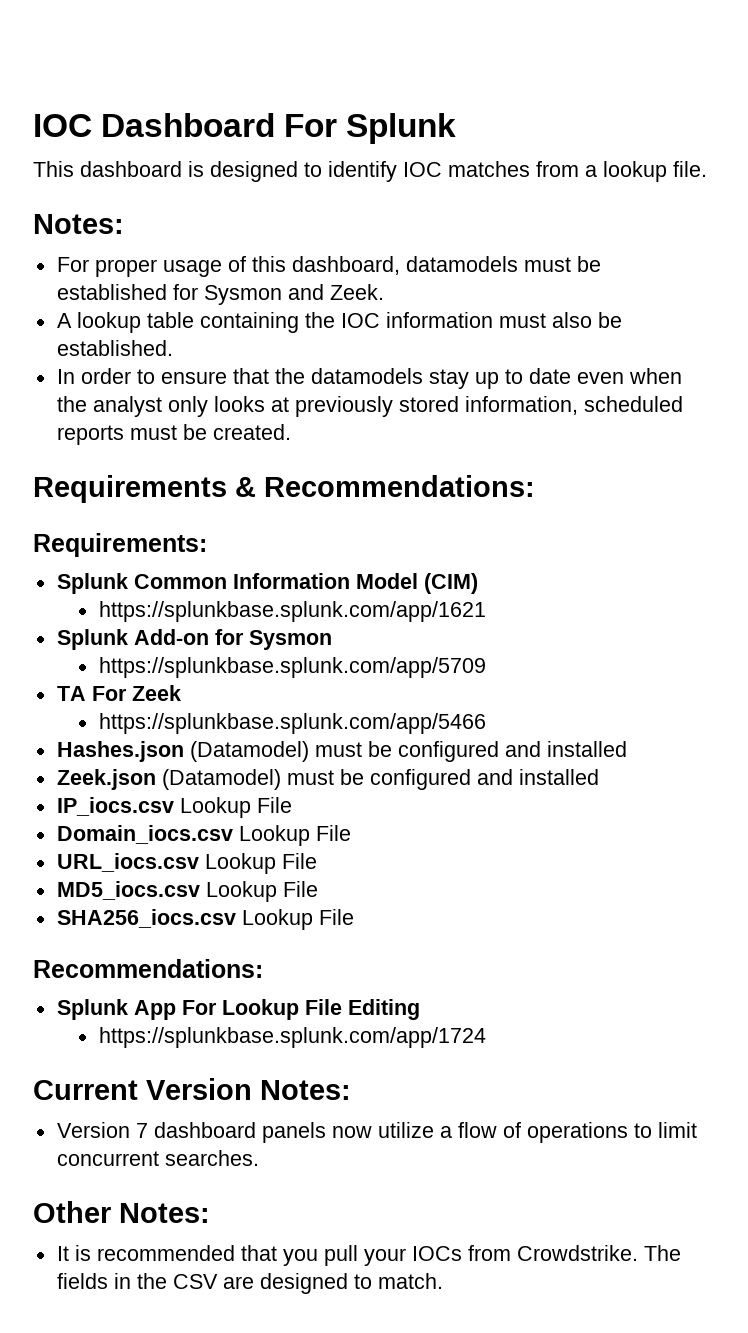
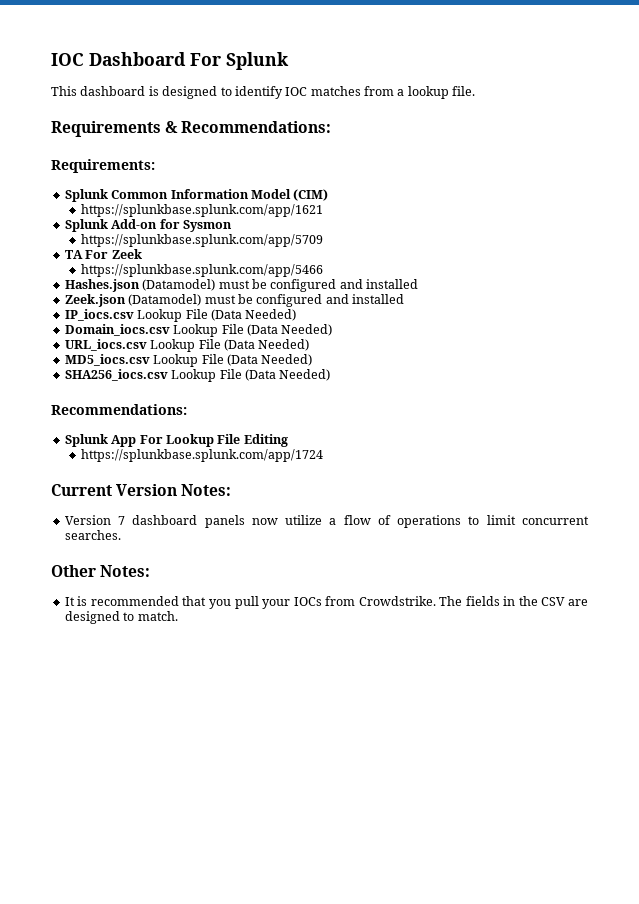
  This dashboard is designed to identify IOC matches from a lookup file.
- Notes:
- For proper usage of this dashboard, datamodels must be established for Sysmon and Zeek.
- A lookup table containing the IOC information must also be established.
- In order to ensure that the datamodels stay up to date even when the analyst only looks at previously stored information, scheduled reports must be created.
- IP_iocs.csv Lookup File
+ IP_iocs.csv Lookup File (Data Needed)
- Domain_iocs.csv Lookup File
+ Domain_iocs.csv Lookup File (Data Needed)
- URL_iocs.csv Lookup File
+ URL_iocs.csv Lookup File (Data Needed)
- MD5_iocs.csv Lookup File
+ MD5_iocs.csv Lookup File (Data Needed)
- SHA256_iocs.csv Lookup File
+ SHA256_iocs.csv Lookup File (Data Needed)

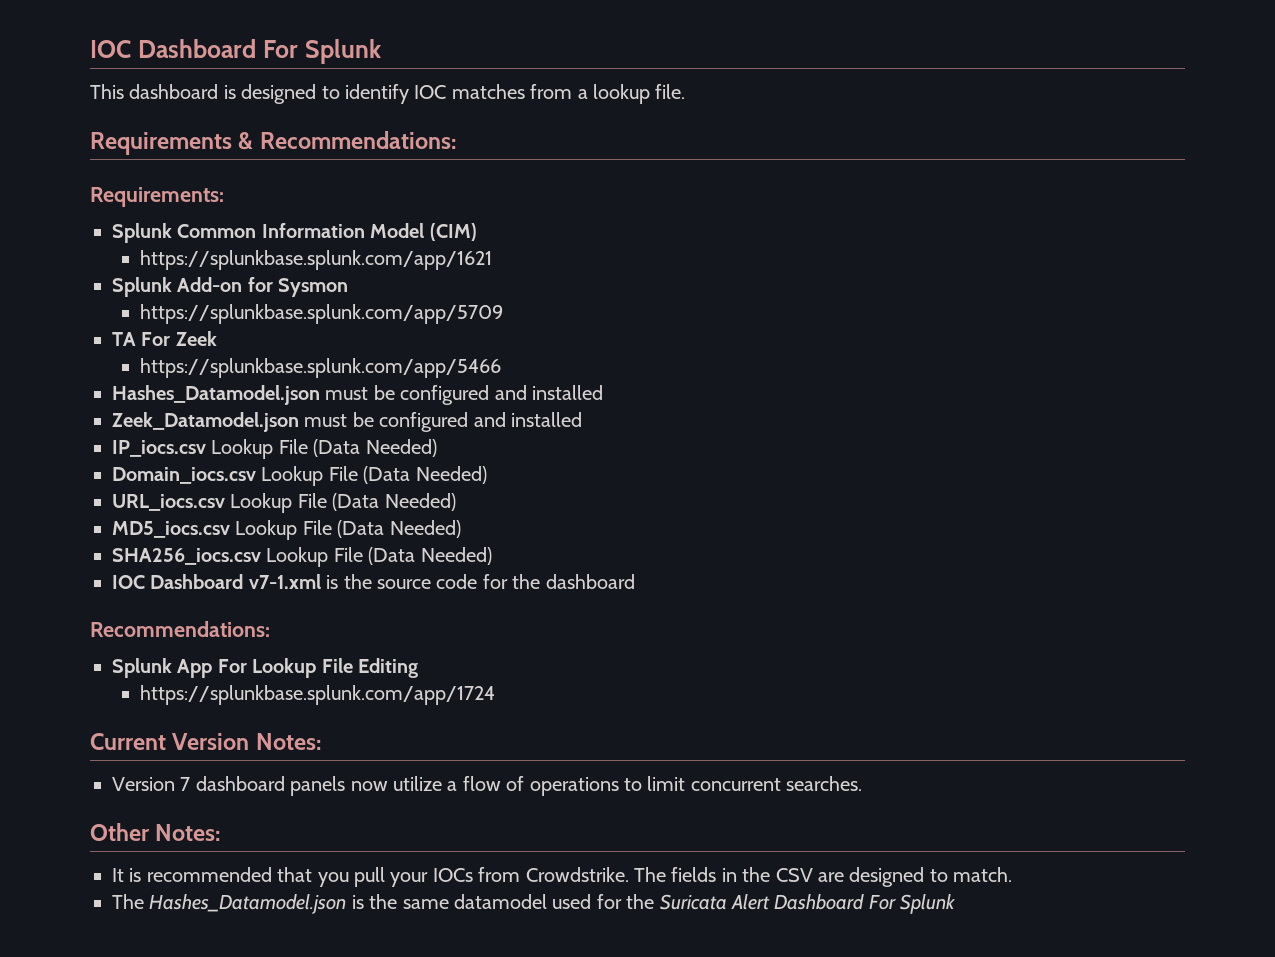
- Hashes.json (Datamodel) must be configured and installed
- Zeek.json (Datamodel) must be configured and installed
+ Hashes_Datamodel.json must be configured and installed
+ Zeek_Datamodel.json must be configured and installed
+ IOC Dashboard v7-1.xml is the source code for the dashboard
+ The Hashes_Datamodel.json is the same datamodel used for the Suricata Alert Dashboard For Splunk

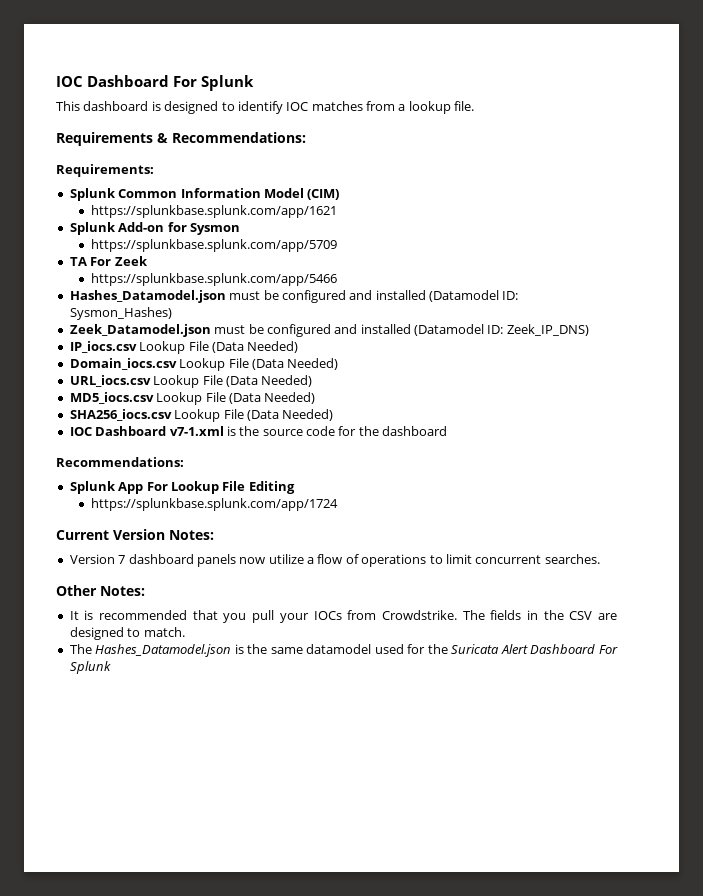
- Hashes_Datamodel.json must be configured and installed
+ Hashes_Datamodel.json must be configured and installed (Datamodel ID: Sysmon_Hashes)
- Zeek_Datamodel.json must be configured and installed
+ Zeek_Datamodel.json must be configured and installed (Datamodel ID: Zeek_IP_DNS)

